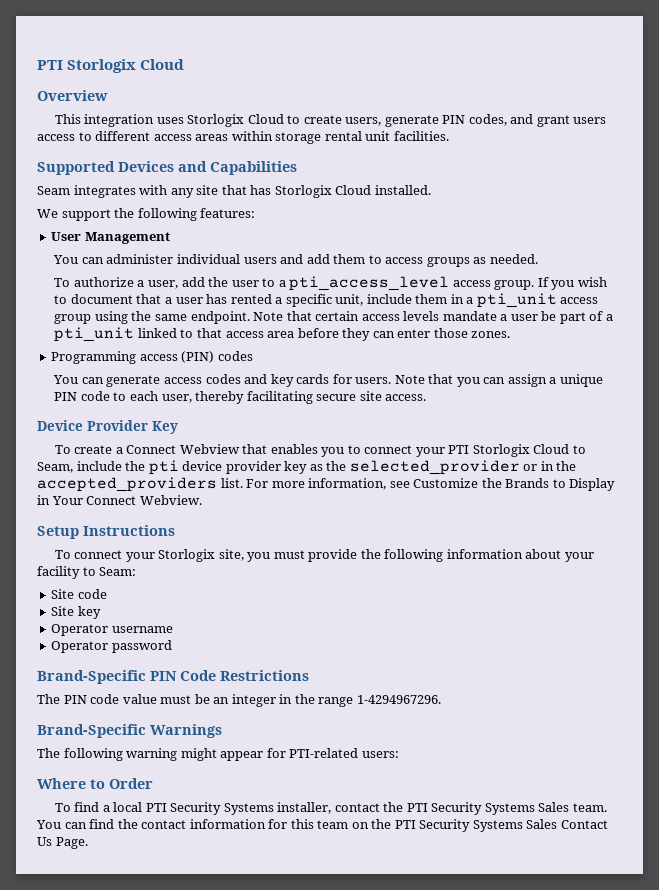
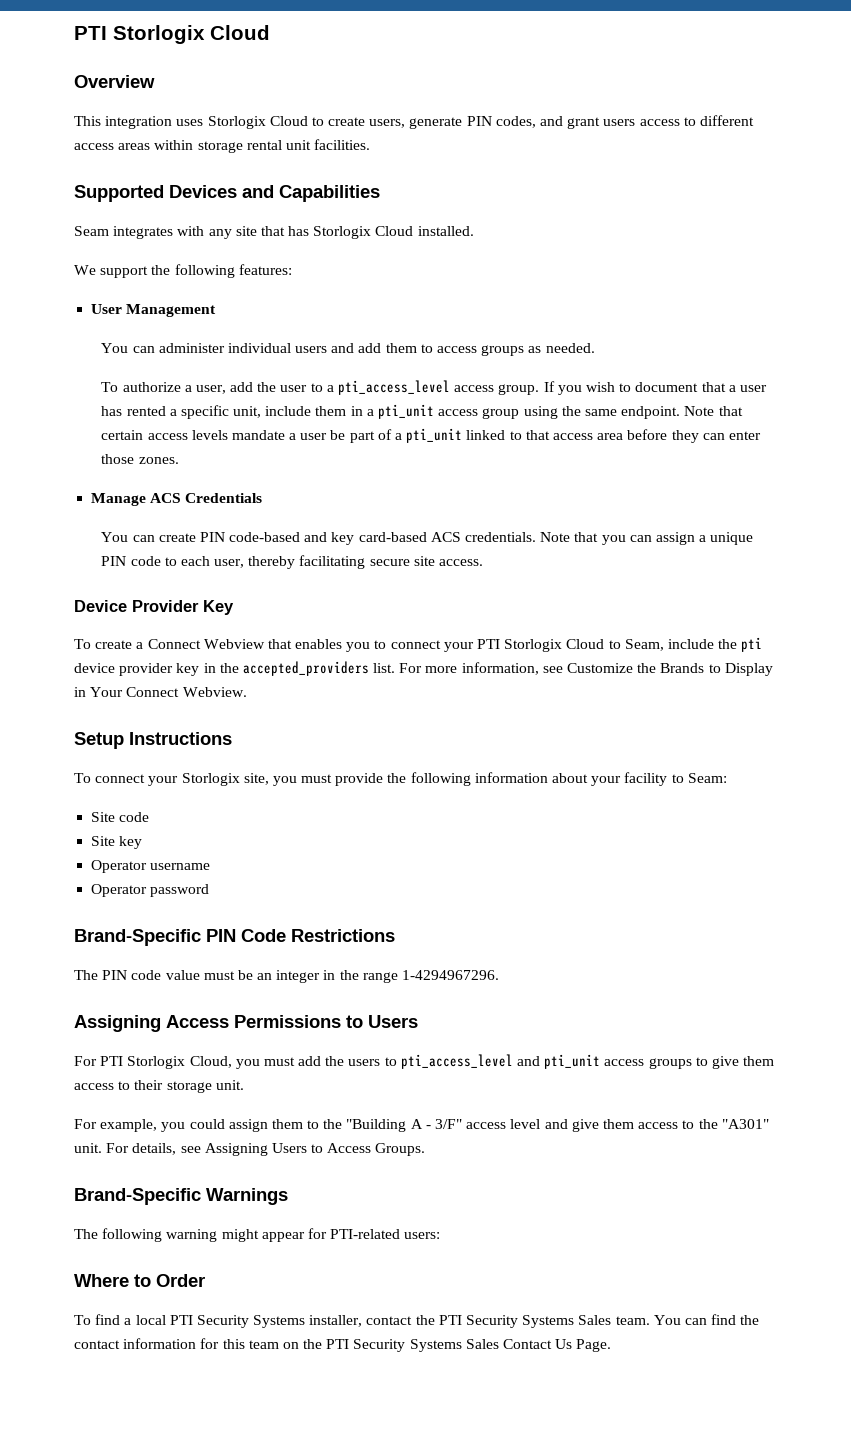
- Programming access (PIN) codes
- You can generate access codes and key cards for users.
+ Manage ACS Credentials
+ You can create PIN code-based and key card-based ACS credentials.
- To create a Connect Webview that enables you to connect your PTI Storlogix Cloud to Seam, include the pti device provider key as the selected_provider or in the accepted_providers list.
+ To create a Connect Webview that enables you to connect your PTI Storlogix Cloud to Seam, include the pti device provider key in the accepted_providers list.
+ Assigning Access Permissions to Users
+ For PTI Storlogix Cloud, you must add the users to pti_access_level and pti_unit access groups to give them access to their storage unit.
+ For example, you could assign them to the "Building A - 3/F" access level and give them access to the "A301" unit. For details, see Assigning Users to Access Groups.

